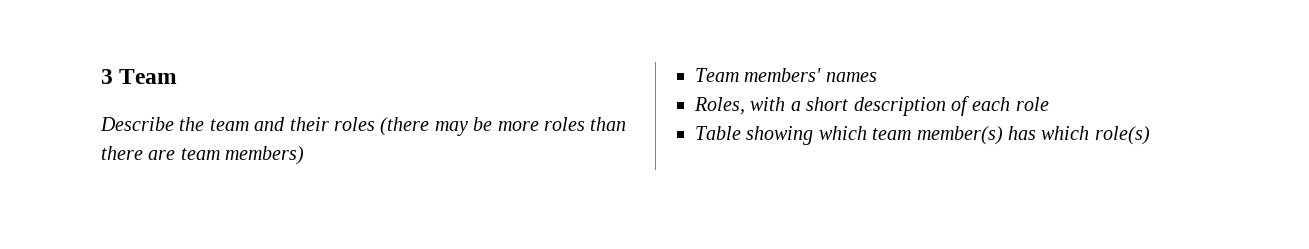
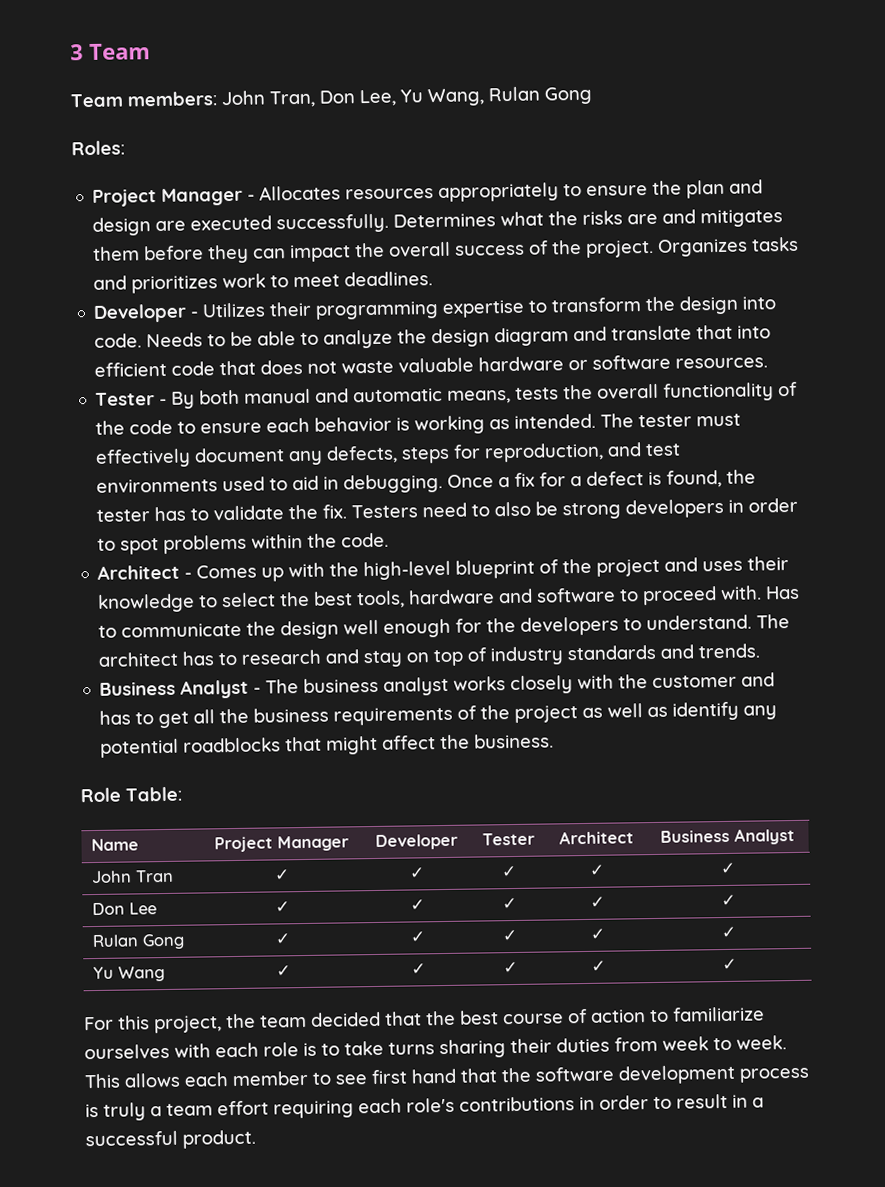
- Describe the team and their roles (there may be more roles than there are team members)
- Team members' names
- Roles, with a short description of each role
- Table showing which team member(s) has which role(s)
+ Team members: John Tran, Don Lee, Yu Wang, Rulan Gong
+ Roles:
+ Project Manager - Allocates resources appropriately to ensure the plan and design are executed successfully. Determines what the risks are and mitigates them before they can impact the overall success of the project. Organizes tasks and prioritizes work to meet deadlines.
+ Developer - Utilizes their programming expertise to transform the design into code. Needs to be able to analyze the design diagram and translate that into efficient code that does not waste valuable hardware or software resources.
+ Tester - By both manual and automatic means, tests the overall functionality of the code to ensure each behavior is working as intended. The tester must effectively document any defects, steps for reproduction, and test environments used to aid in debugging. Once a fix for a defect is found, the tester has to validate the fix. Testers need to also be strong developers in order to spot problems within the code.
+ Architect - Comes up with the high-level blueprint of the project and uses their knowledge to select the best tools, hardware and software to proceed with. Has to communicate the design well enough for the developers to understand. The architect has to research and stay on top of industry standards and trends.
+ Business Analyst - The business analyst works closely with the customer and has to get all the business requirements of the project as well as identify any potential roadblocks that might affect the business.
+ Role Table:
+ Name | Project Manager | Developer | Tester | Architect | Business Analyst
+ John Tran | ✓ | ✓ | ✓ | ✓ | ✓
+ Don Lee | ✓ | ✓ | ✓ | ✓ | ✓
+ Rulan Gong | ✓ | ✓ | ✓ | ✓ | ✓
+ Yu Wang | ✓ | ✓ | ✓ | ✓ | ✓
+ For this project, the team decided that the best course of action to familiarize ourselves with each role is to take turns sharing their duties from week to week. This allows each member to see first hand that the software development process is truly a team effort requiring each role's contributions in order to result in a successful product.

